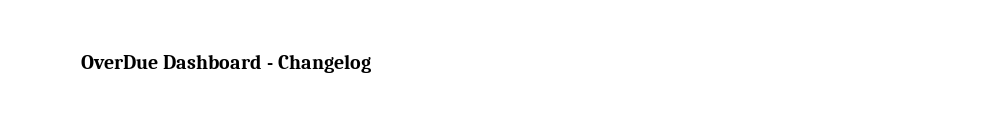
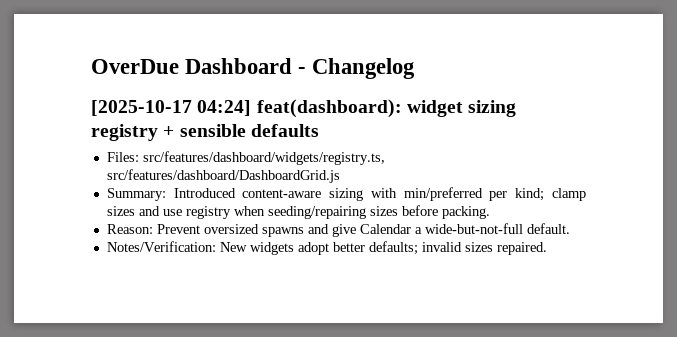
+ [2025-10-17 04:24] feat(dashboard): widget sizing registry + sensible defaults
+ Files: src/features/dashboard/widgets/registry.ts, src/features/dashboard/DashboardGrid.js
+ Summary: Introduced content-aware sizing with min/preferred per kind; clamp sizes and use registry when seeding/repairing sizes before packing.
+ Reason: Prevent oversized spawns and give Calendar a wide-but-not-full default.
+ Notes/Verification: New widgets adopt better defaults; invalid sizes repaired.

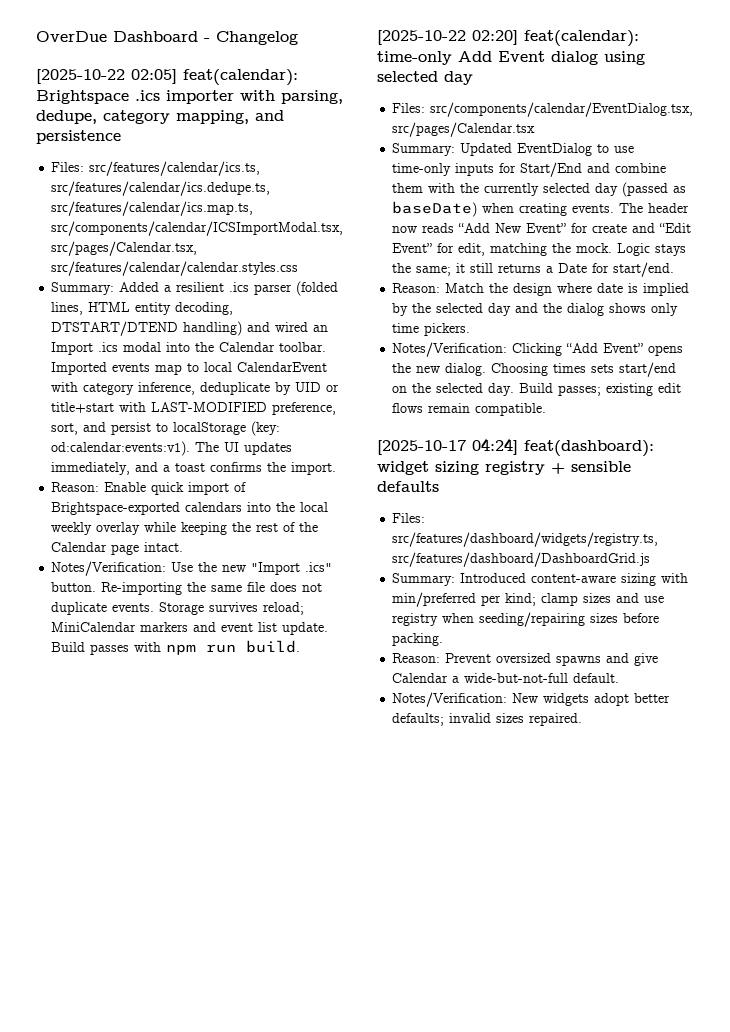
+ [2025-10-22 02:05] feat(calendar): Brightspace .ics importer with parsing, dedupe, category mapping, and persistence
+ Files: src/features/calendar/ics.ts, src/features/calendar/ics.dedupe.ts, src/features/calendar/ics.map.ts, src/components/calendar/ICSImportModal.tsx, src/pages/Calendar.tsx, src/features/calendar/calendar.styles.css
+ Summary: Added a resilient .ics parser (folded lines, HTML entity decoding, DTSTART/DTEND handling) and wired an Import .ics modal into the Calendar toolbar. Imported events map to local CalendarEvent with category inference, deduplicate by UID or title+start with LAST-MODIFIED preference, sort, and persist to localStorage (key: od:calendar:events:v1). The UI updates immediately, and a toast confirms the import.
+ Reason: Enable quick import of Brightspace-exported calendars into the local weekly overlay while keeping the rest of the Calendar page intact.
+ Notes/Verification: Use the new "Import .ics" button. Re-importing the same file does not duplicate events. Storage survives reload; MiniCalendar markers and event list update. Build passes with npm run build.
+ [2025-10-22 02:20] feat(calendar): time-only Add Event dialog using selected day
+ Files: src/components/calendar/EventDialog.tsx, src/pages/Calendar.tsx
+ Summary: Updated EventDialog to use time-only inputs for Start/End and combine them with the currently selected day (passed as baseDate) when creating events. The header now reads “Add New Event” for create and “Edit Event” for edit, matching the mock. Logic stays the same; it still returns a Date for start/end.
+ Reason: Match the design where date is implied by the selected day and the dialog shows only time pickers.
+ Notes/Verification: Clicking “Add Event” opens the new dialog. Choosing times sets start/end on the selected day. Build passes; existing edit flows remain compatible.

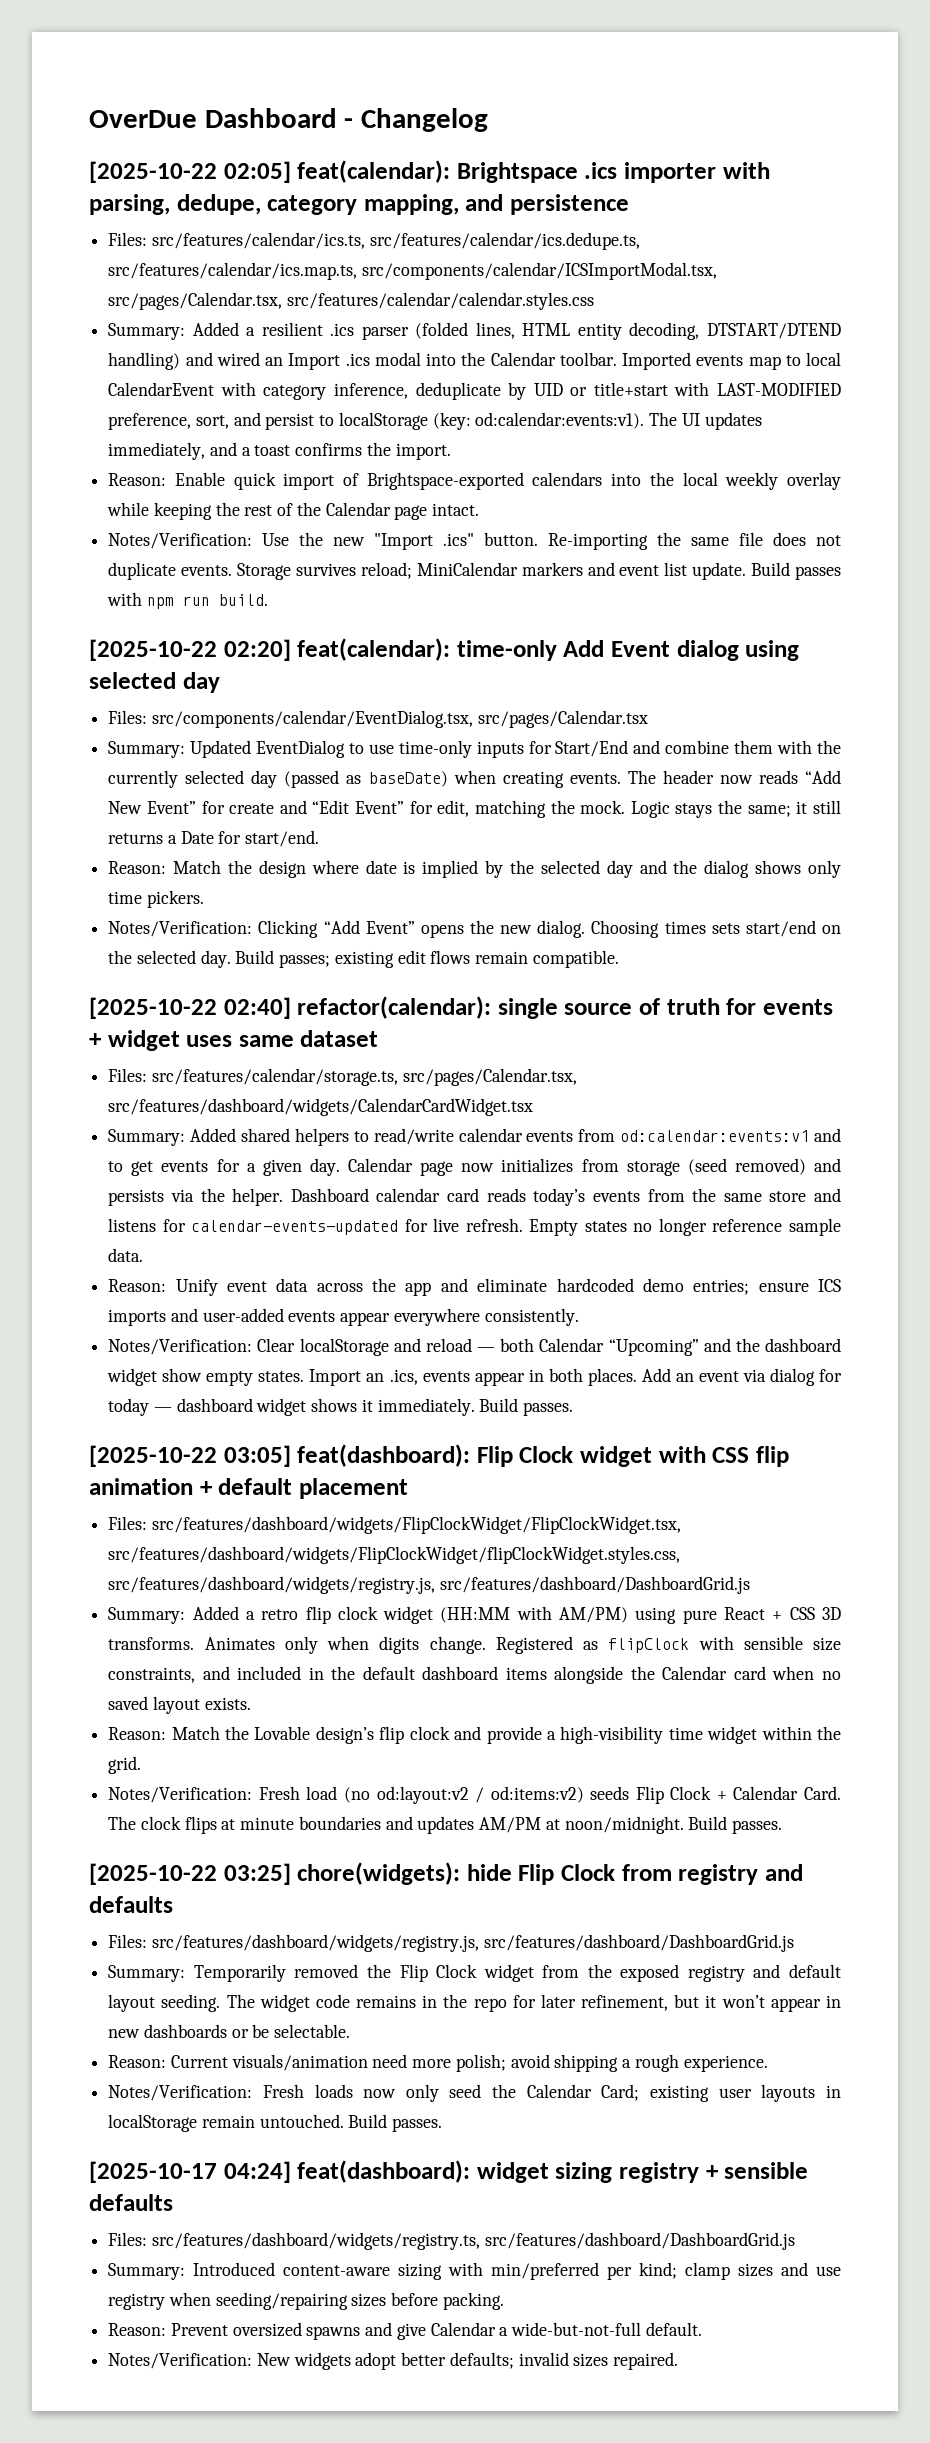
+ [2025-10-22 02:40] refactor(calendar): single source of truth for events + widget uses same dataset
+ Files: src/features/calendar/storage.ts, src/pages/Calendar.tsx, src/features/dashboard/widgets/CalendarCardWidget.tsx
+ Summary: Added shared helpers to read/write calendar events from od:calendar:events:v1 and to get events for a given day. Calendar page now initializes from storage (seed removed) and persists via the helper. Dashboard calendar card reads today’s events from the same store and listens for calendar-events-updated for live refresh. Empty states no longer reference sample data.
+ Reason: Unify event data across the app and eliminate hardcoded demo entries; ensure ICS imports and user-added events appear everywhere consistently.
+ Notes/Verification: Clear localStorage and reload — both Calendar “Upcoming” and the dashboard widget show empty states. Import an .ics, events appear in both places. Add an event via dialog for today — dashboard widget shows it immediately. Build passes.
+ [2025-10-22 03:05] feat(dashboard): Flip Clock widget with CSS flip animation + default placement
+ Files: src/features/dashboard/widgets/FlipClockWidget/FlipClockWidget.tsx, src/features/dashboard/widgets/FlipClockWidget/flipClockWidget.styles.css, src/features/dashboard/widgets/registry.js, src/features/dashboard/DashboardGrid.js
+ Summary: Added a retro flip clock widget (HH:MM with AM/PM) using pure React + CSS 3D transforms. Animates only when digits change. Registered as flipClock with sensible size constraints, and included in the default dashboard items alongside the Calendar card when no saved layout exists.
+ Reason: Match the Lovable design’s flip clock and provide a high-visibility time widget within the grid.
+ Notes/Verification: Fresh load (no od:layout:v2 / od:items:v2) seeds Flip Clock + Calendar Card. The clock flips at minute boundaries and updates AM/PM at noon/midnight. Build passes.
+ [2025-10-22 03:25] chore(widgets): hide Flip Clock from registry and defaults
+ Files: src/features/dashboard/widgets/registry.js, src/features/dashboard/DashboardGrid.js
+ Summary: Temporarily removed the Flip Clock widget from the exposed registry and default layout seeding. The widget code remains in the repo for later refinement, but it won’t appear in new dashboards or be selectable.
+ Reason: Current visuals/animation need more polish; avoid shipping a rough experience.
+ Notes/Verification: Fresh loads now only seed the Calendar Card; existing user layouts in localStorage remain untouched. Build passes.

